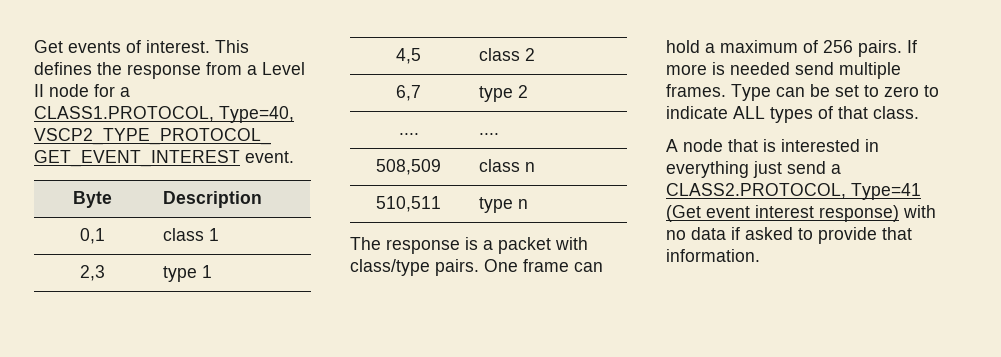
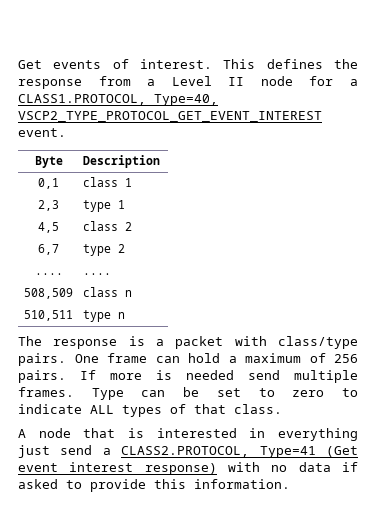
- A node that is interested in everything just send a CLASS2.PROTOCOL, Type=41 (Get event interest response) with no data if asked to provide that information.
+ A node that is interested in everything just send a CLASS2.PROTOCOL, Type=41 (Get event interest response) with no data if asked to provide this information.

